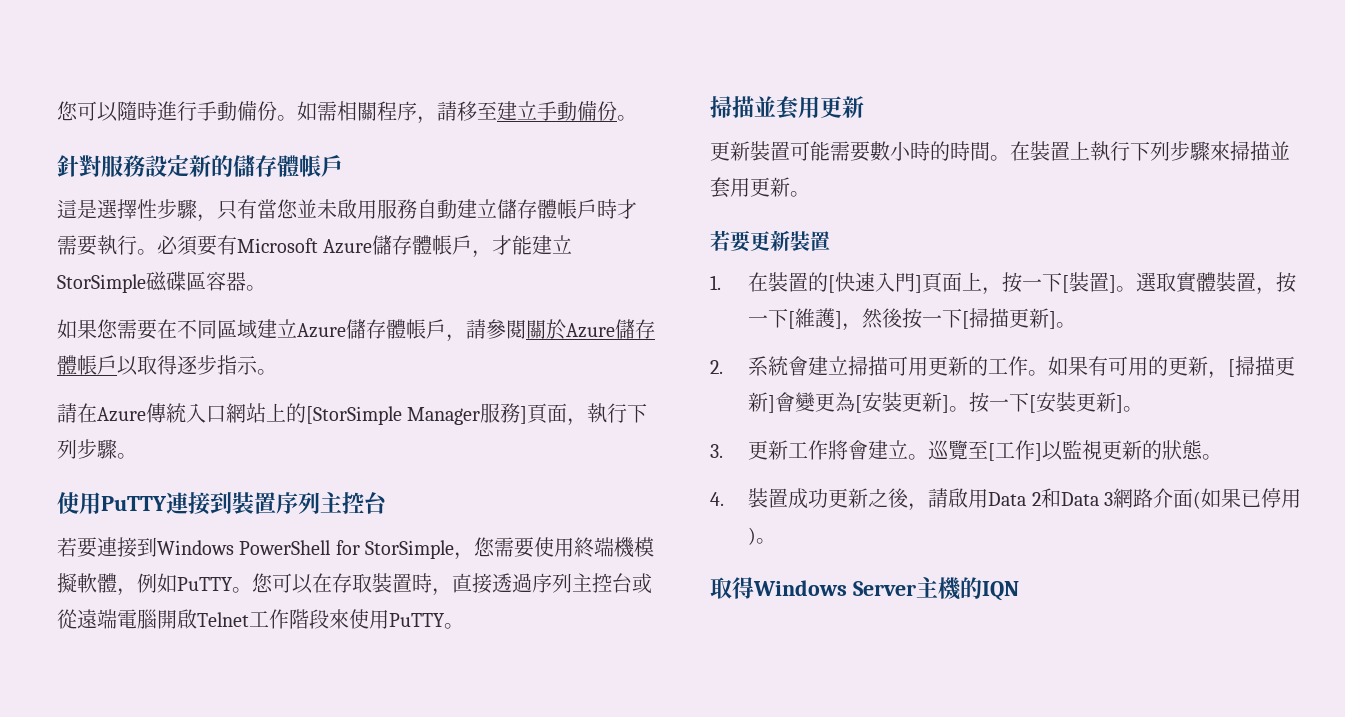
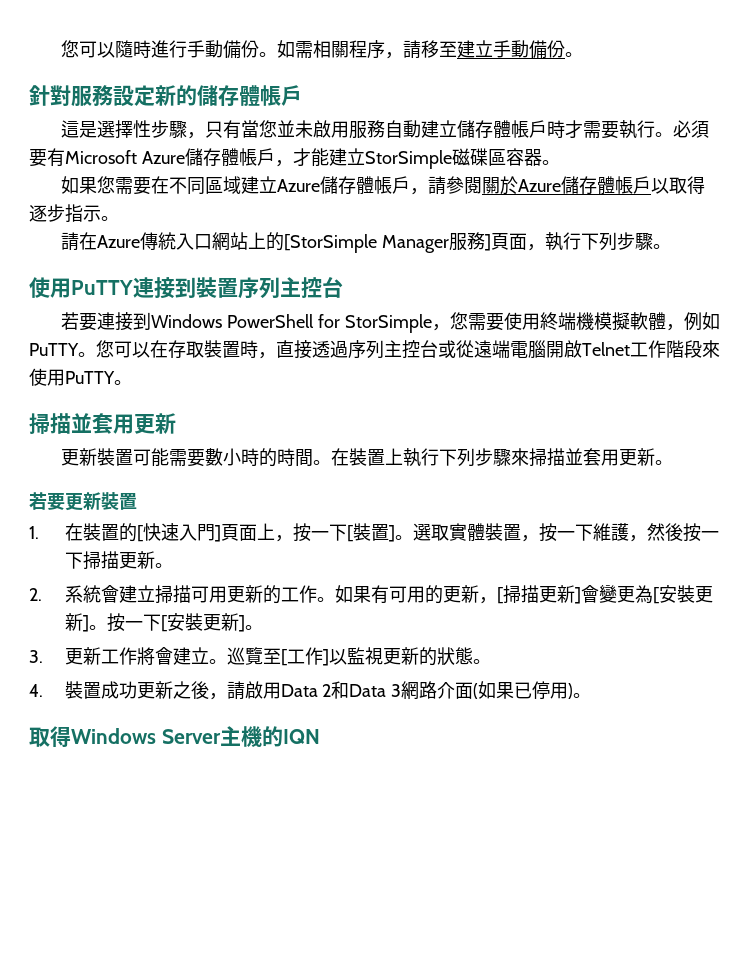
- 選取實體裝置，按一下[維護]，然後按一下[掃描更新]。
+ 選取實體裝置，按一下維護，然後按一下掃描更新。

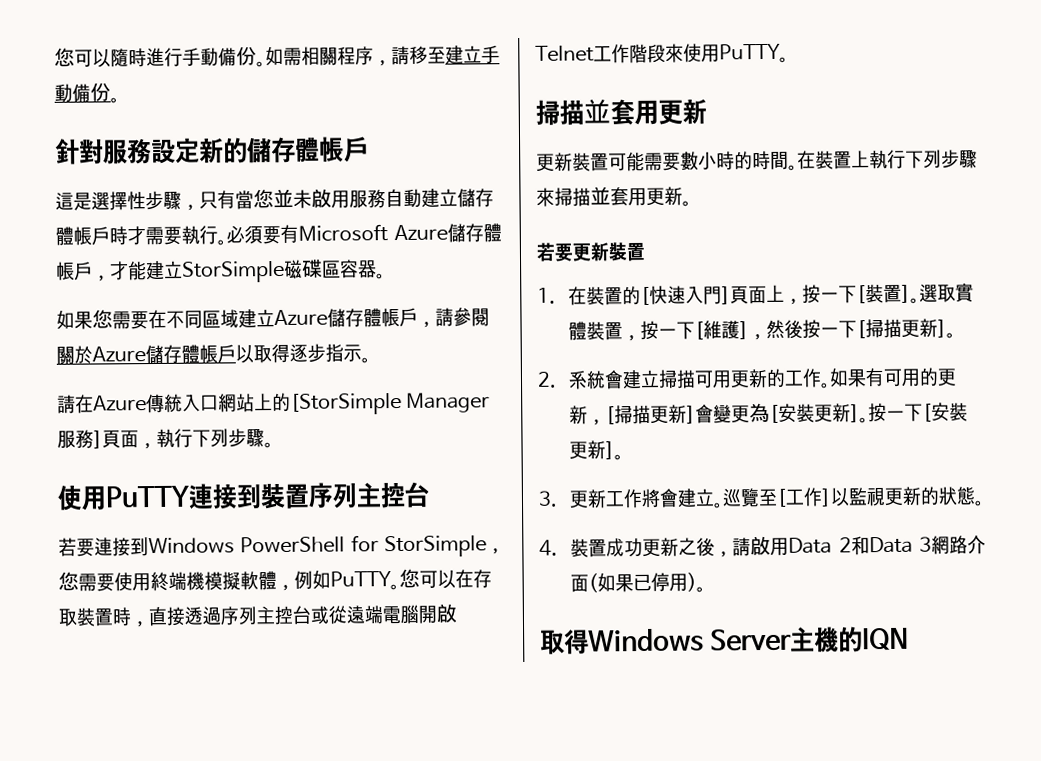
- 選取實體裝置，按一下維護，然後按一下掃描更新。
+ 選取實體裝置，按一下[維護]，然後按一下[掃描更新]。

